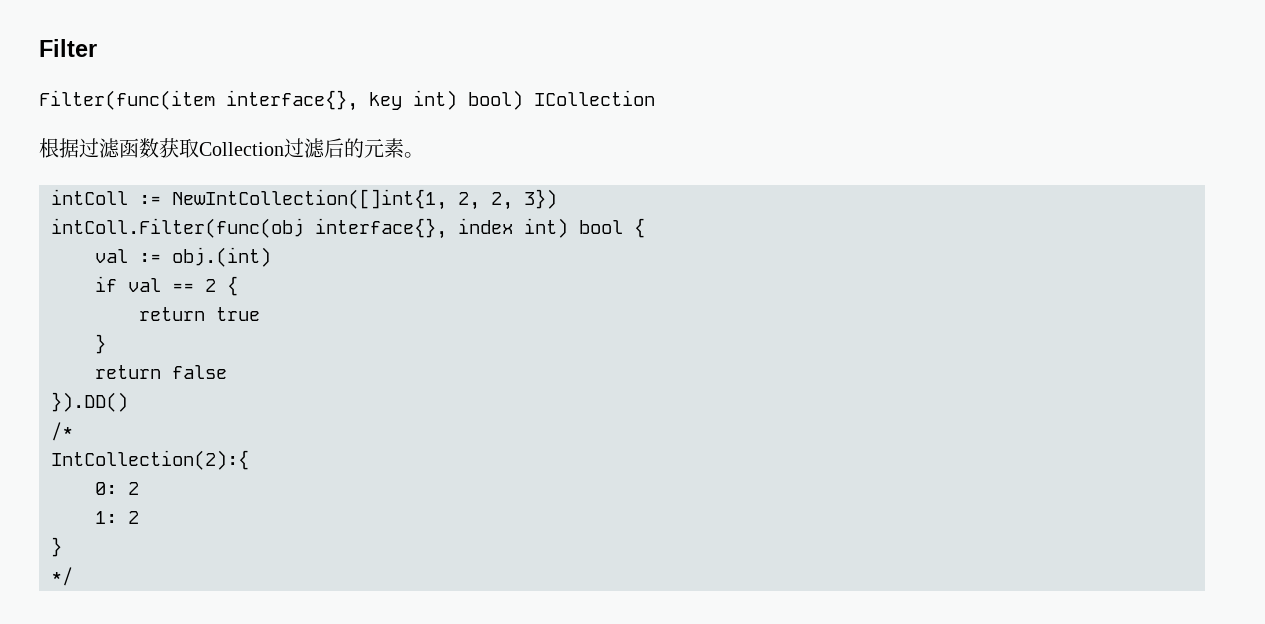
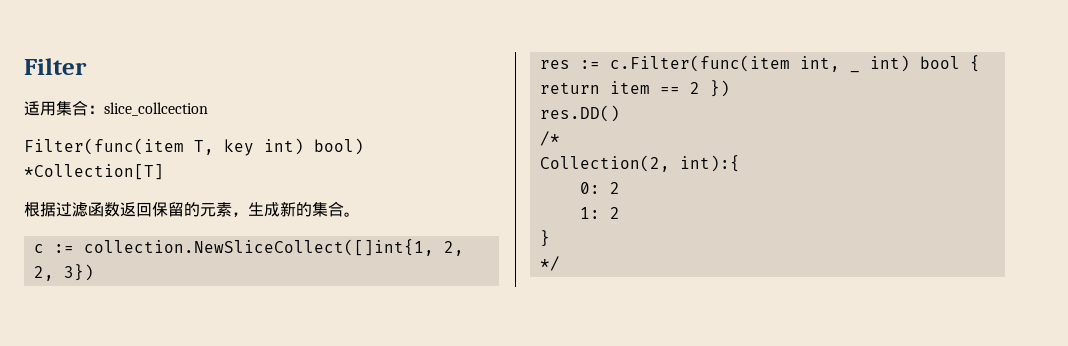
+ 适用集合：slice_collcection
- Filter(func(item interface{}, key int) bool) ICollection
+ Filter(func(item T, key int) bool) *Collection[T]
- 根据过滤函数获取Collection过滤后的元素。
- intColl := NewIntCollection([]int{1, 2, 2, 3})
- intColl.Filter(func(obj interface{}, index int) bool {
- val := obj.(int)
- if val == 2 {
- return true
- }
- return false
- }).DD()
+ 根据过滤函数返回保留的元素，生成新的集合。
+ c := collection.NewSliceCollect([]int{1, 2, 2, 3})
+ res := c.Filter(func(item int, _ int) bool { return item == 2 })
+ res.DD()
- IntCollection(2):{
+ Collection(2, int):{

